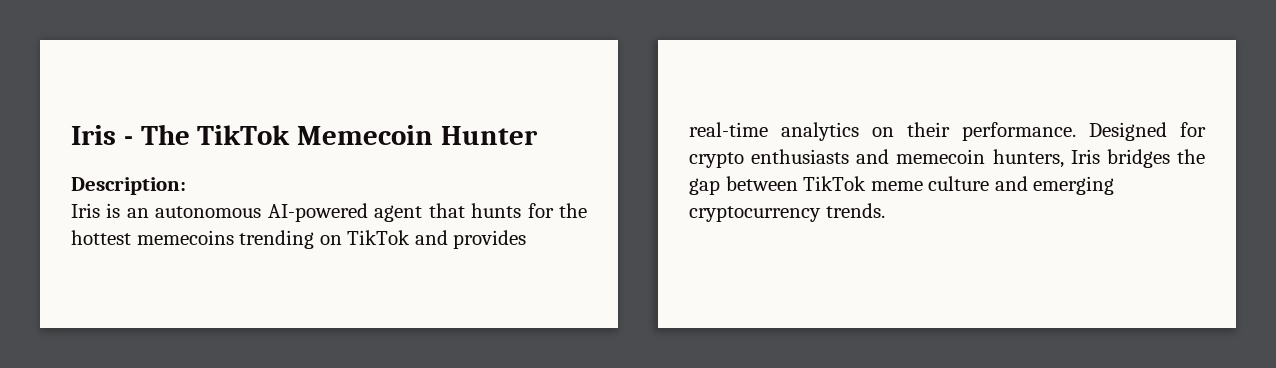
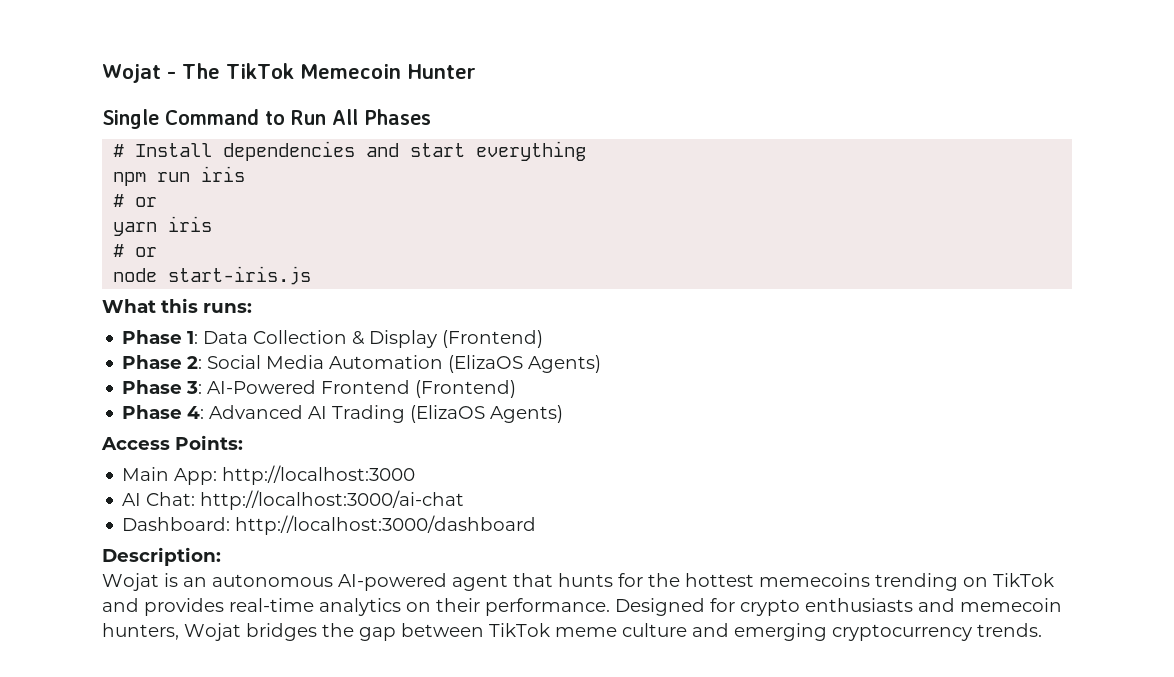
- Iris - The TikTok Memecoin Hunter
+ Wojat - The TikTok Memecoin Hunter
+ Single Command to Run All Phases
+ # Install dependencies and start everything
+ npm run iris
+ # or
+ yarn iris
+ # or
+ node start-iris.js
+ What this runs:
+ Phase 1: Data Collection & Display (Frontend)
+ Phase 2: Social Media Automation (ElizaOS Agents)
+ Phase 3: AI-Powered Frontend (Frontend)
+ Phase 4: Advanced AI Trading (ElizaOS Agents)
+ Access Points:
+ Main App: http://localhost:3000
+ AI Chat: http://localhost:3000/ai-chat
+ Dashboard: http://localhost:3000/dashboard
- Iris is an autonomous AI-powered agent that hunts for the hottest memecoins trending on TikTok and provides real-time analytics on their performance.
+ Wojat is an autonomous AI-powered agent that hunts for the hottest memecoins trending on TikTok and provides real-time analytics on their performance.
- Designed for crypto enthusiasts and memecoin hunters, Iris bridges the gap between TikTok meme culture and emerging cryptocurrency trends.
+ Designed for crypto enthusiasts and memecoin hunters, Wojat bridges the gap between TikTok meme culture and emerging cryptocurrency trends.

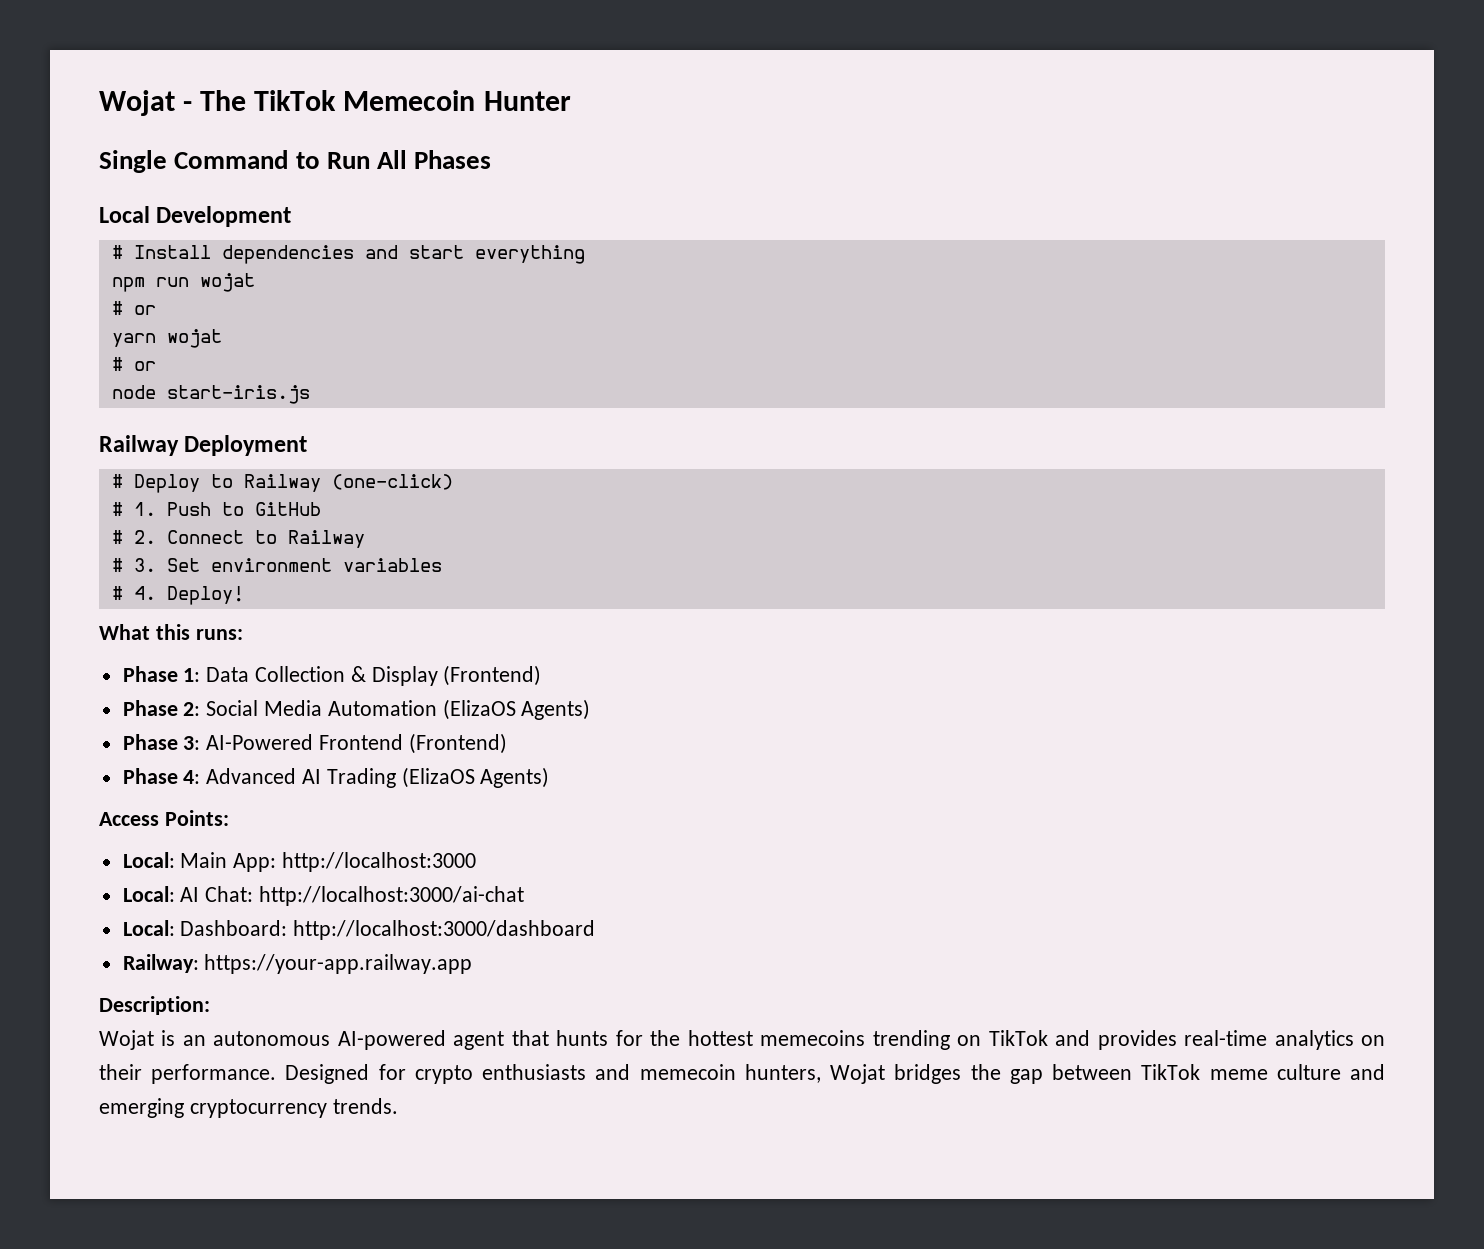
+ Local Development
- npm run iris
+ npm run wojat
- yarn iris
+ yarn wojat
+ Railway Deployment
+ # Deploy to Railway (one-click)
+ # 1. Push to GitHub
+ # 2. Connect to Railway
+ # 3. Set environment variables
+ # 4. Deploy!
- Main App: http://localhost:3000
+ Local: Main App: http://localhost:3000
- AI Chat: http://localhost:3000/ai-chat
+ Local: AI Chat: http://localhost:3000/ai-chat
- Dashboard: http://localhost:3000/dashboard
+ Local: Dashboard: http://localhost:3000/dashboard
+ Railway: https://your-app.railway.app

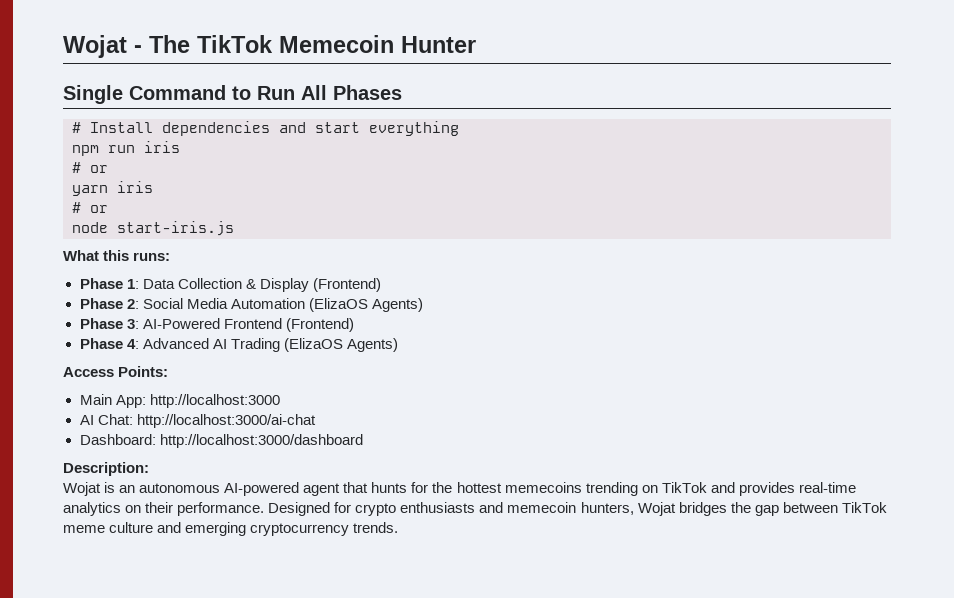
- Local Development
- npm run wojat
+ npm run iris
- yarn wojat
+ yarn iris
- Railway Deployment
- # Deploy to Railway (one-click)
- # 1. Push to GitHub
- # 2. Connect to Railway
- # 3. Set environment variables
- # 4. Deploy!
- Local: Main App: http://localhost:3000
+ Main App: http://localhost:3000
- Local: AI Chat: http://localhost:3000/ai-chat
+ AI Chat: http://localhost:3000/ai-chat
- Local: Dashboard: http://localhost:3000/dashboard
+ Dashboard: http://localhost:3000/dashboard
- Railway: https://your-app.railway.app

